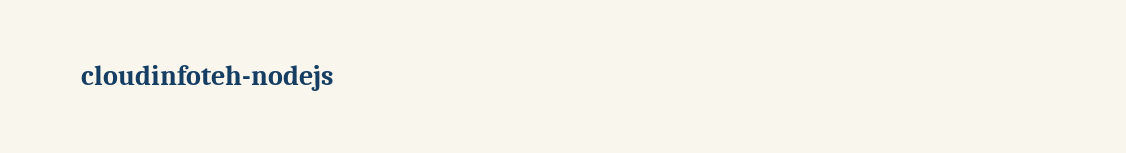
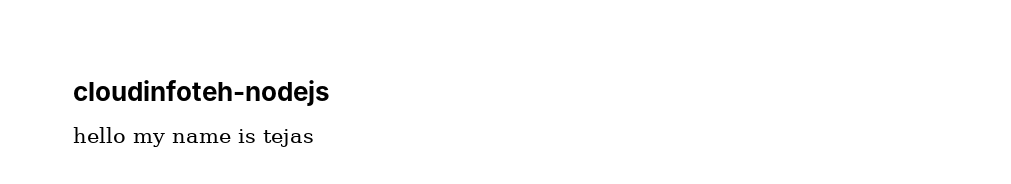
+ hello my name is tejas

